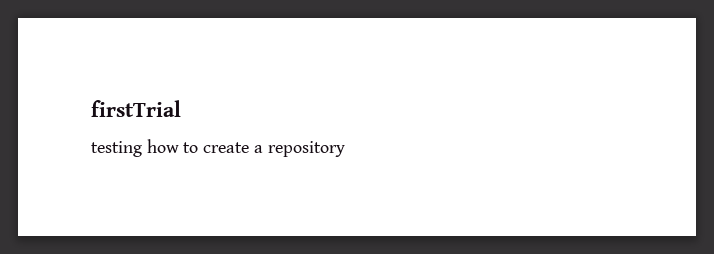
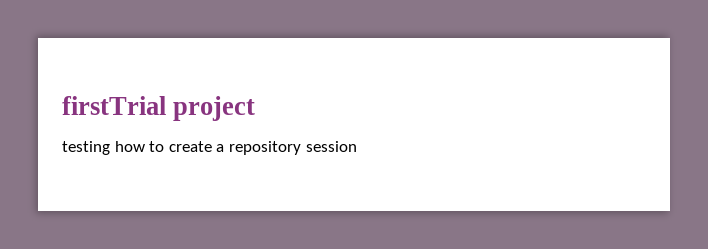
- firstTrial
+ firstTrial project
- testing how to create a repository
+ testing how to create a repository session

